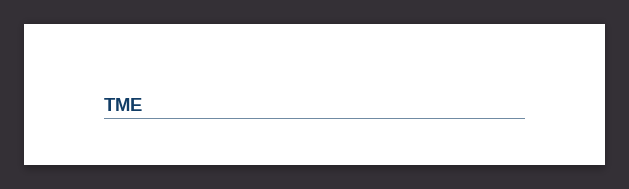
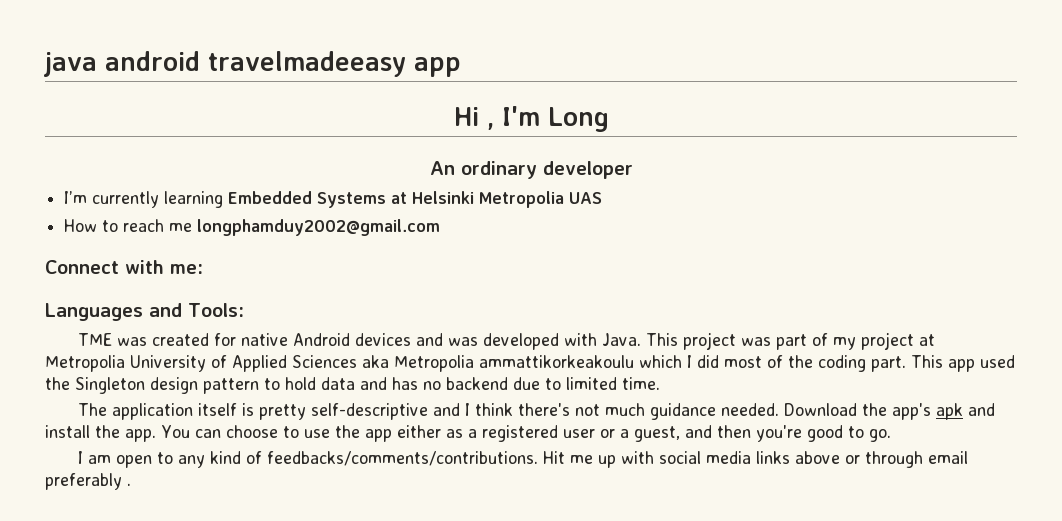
- TME
+ java android travelmadeeasy app
+ Hi , I'm Long
+ An ordinary developer
+ I’m currently learning Embedded Systems at Helsinki Metropolia UAS
+ How to reach me longphamduy2002@gmail.com
+ Connect with me:
+ Languages and Tools:
+ TME was created for native Android devices and was developed with Java. This project was part of my project at Metropolia University of Applied Sciences aka Metropolia ammattikorkeakoulu which I did most of the coding part. This app used the Singleton design pattern to hold data and has no backend due to limited time.
+ The application itself is pretty self-descriptive and I think there's not much guidance needed. Download the app's apk and install the app. You can choose to use the app either as a registered user or a guest, and then you're good to go.
+ I am open to any kind of feedbacks/comments/contributions. Hit me up with social media links above or through email preferably .

